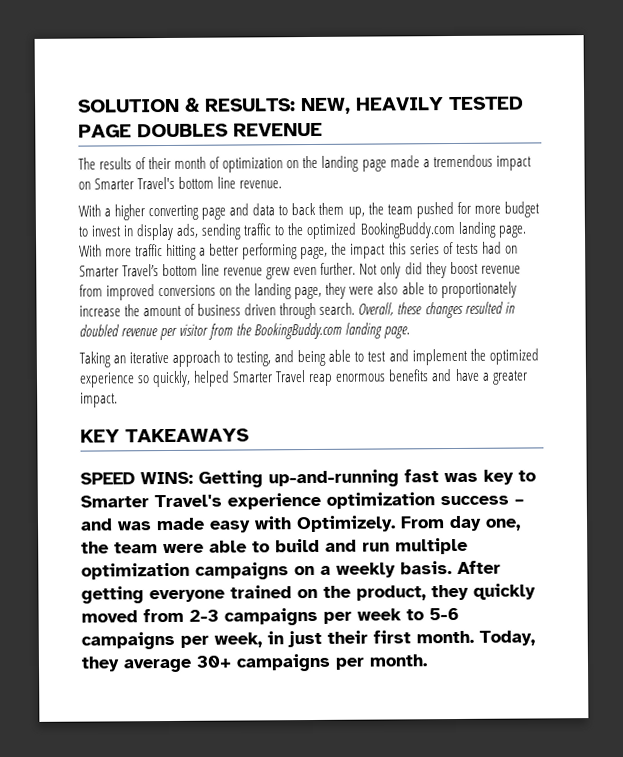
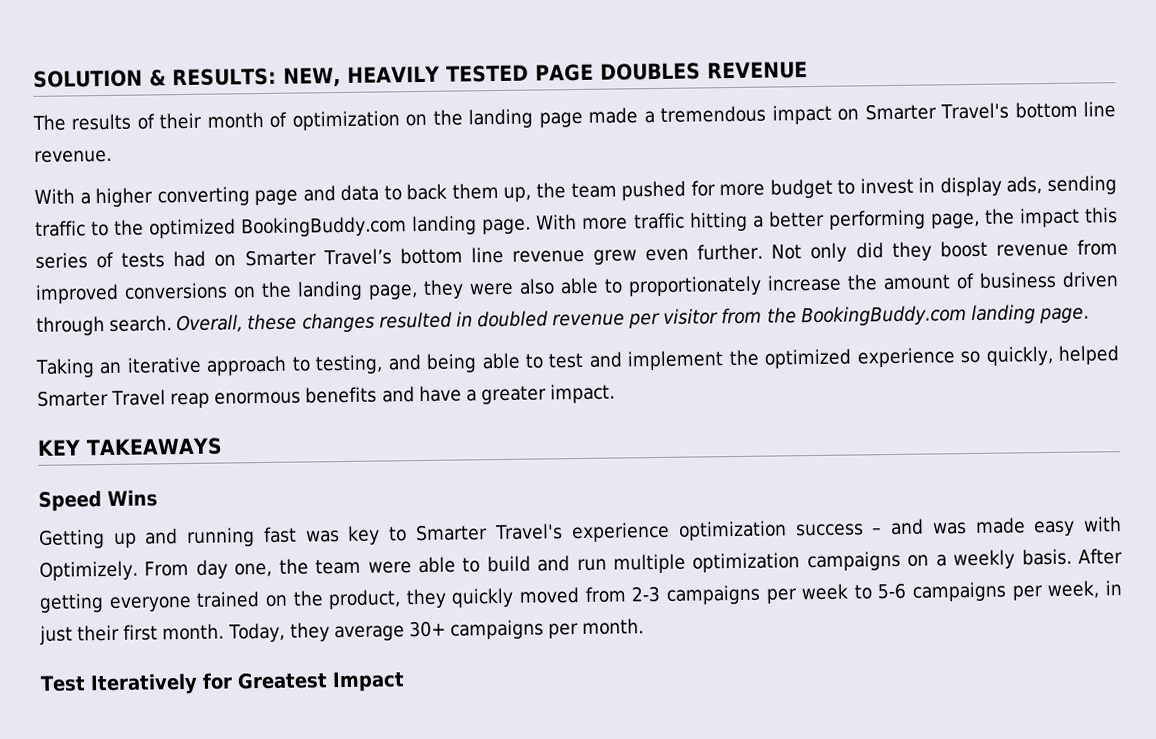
- SPEED WINS: Getting up-and-running fast was key to Smarter Travel's experience optimization success – and was made easy with Optimizely.
+ Speed Wins
+ Getting up and running fast was key to Smarter Travel's experience optimization success – and was made easy with Optimizely.
+ Test Iteratively for Greatest Impact

